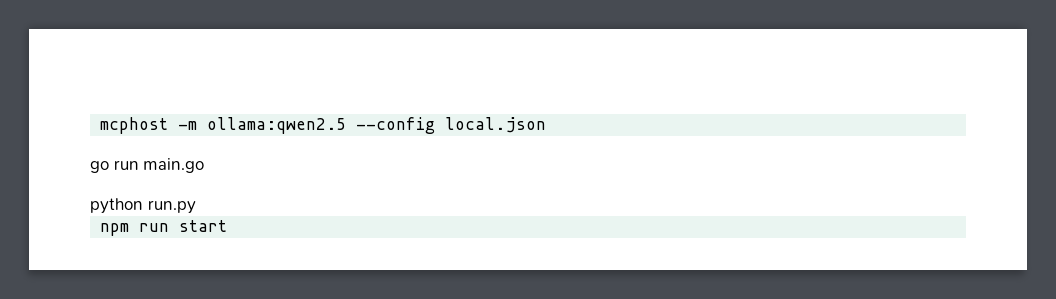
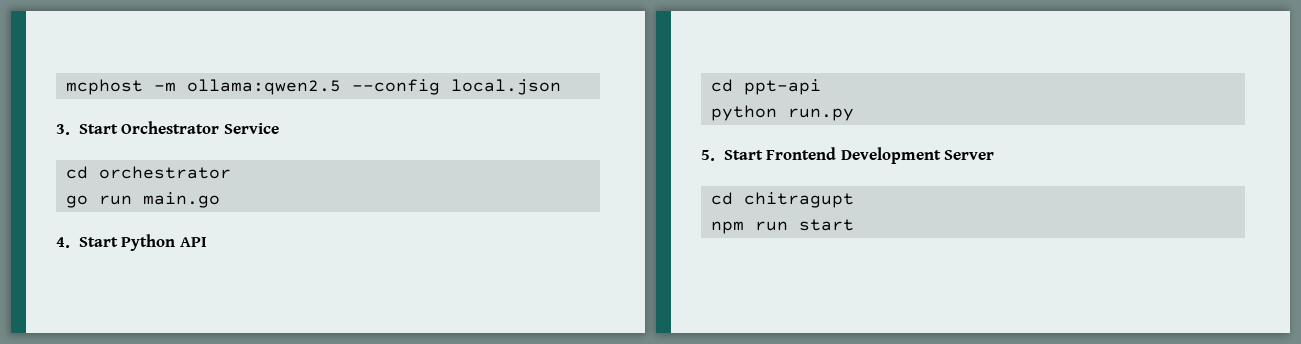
+ 3. Start Orchestrator Service
+ cd orchestrator
  go run main.go
+ 4. Start Python API
+ cd ppt-api
  python run.py
+ 5. Start Frontend Development Server
+ cd chitragupt

